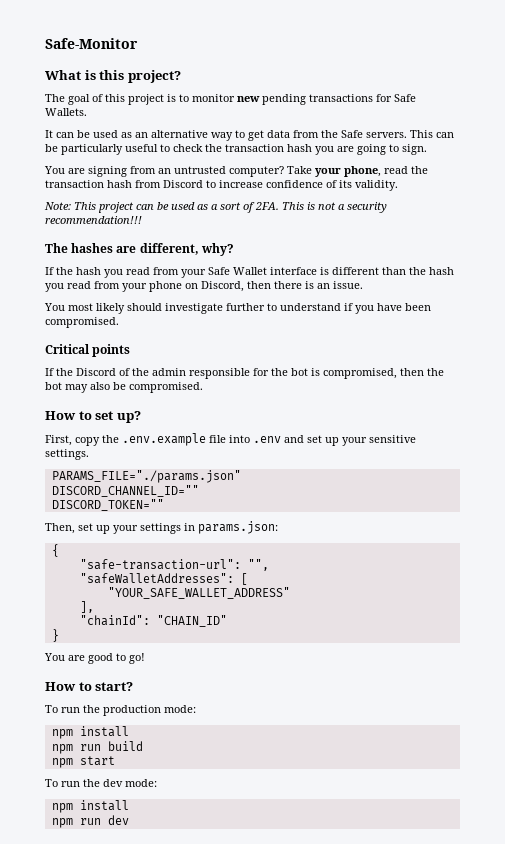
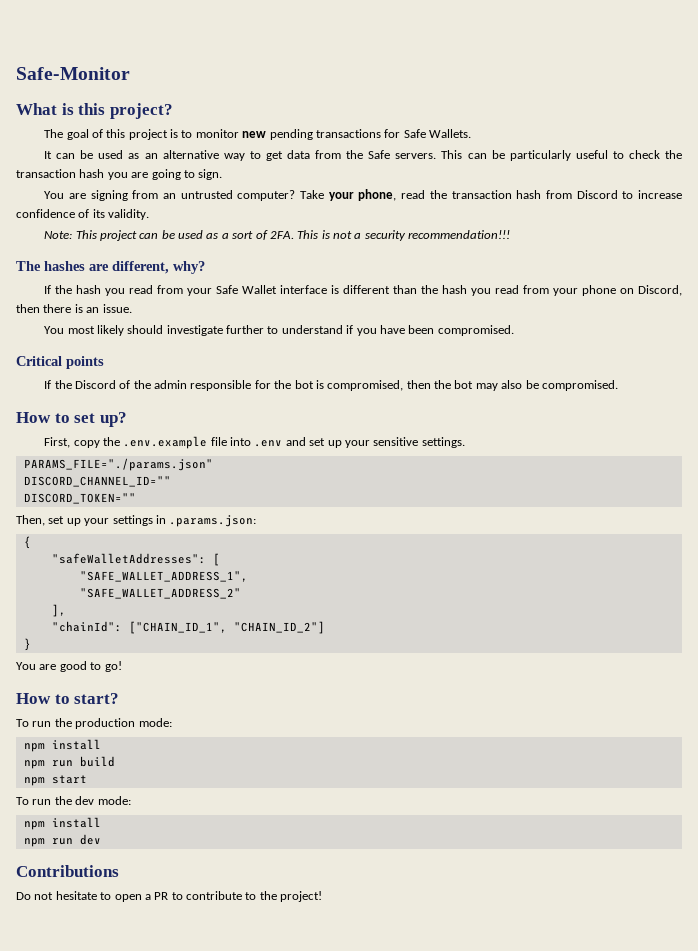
- Then, set up your settings in params.json:
+ Then, set up your settings in .params.json:
- "safe-transaction-url": "",
- "YOUR_SAFE_WALLET_ADDRESS"
+ "SAFE_WALLET_ADDRESS_1",
+ "SAFE_WALLET_ADDRESS_2"
- "chainId": "CHAIN_ID"
+ "chainId": ["CHAIN_ID_1", "CHAIN_ID_2"]
+ Contributions
+ Do not hesitate to open a PR to contribute to the project!

